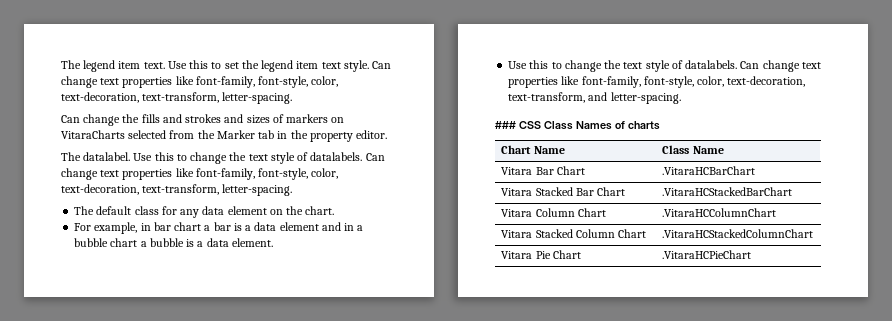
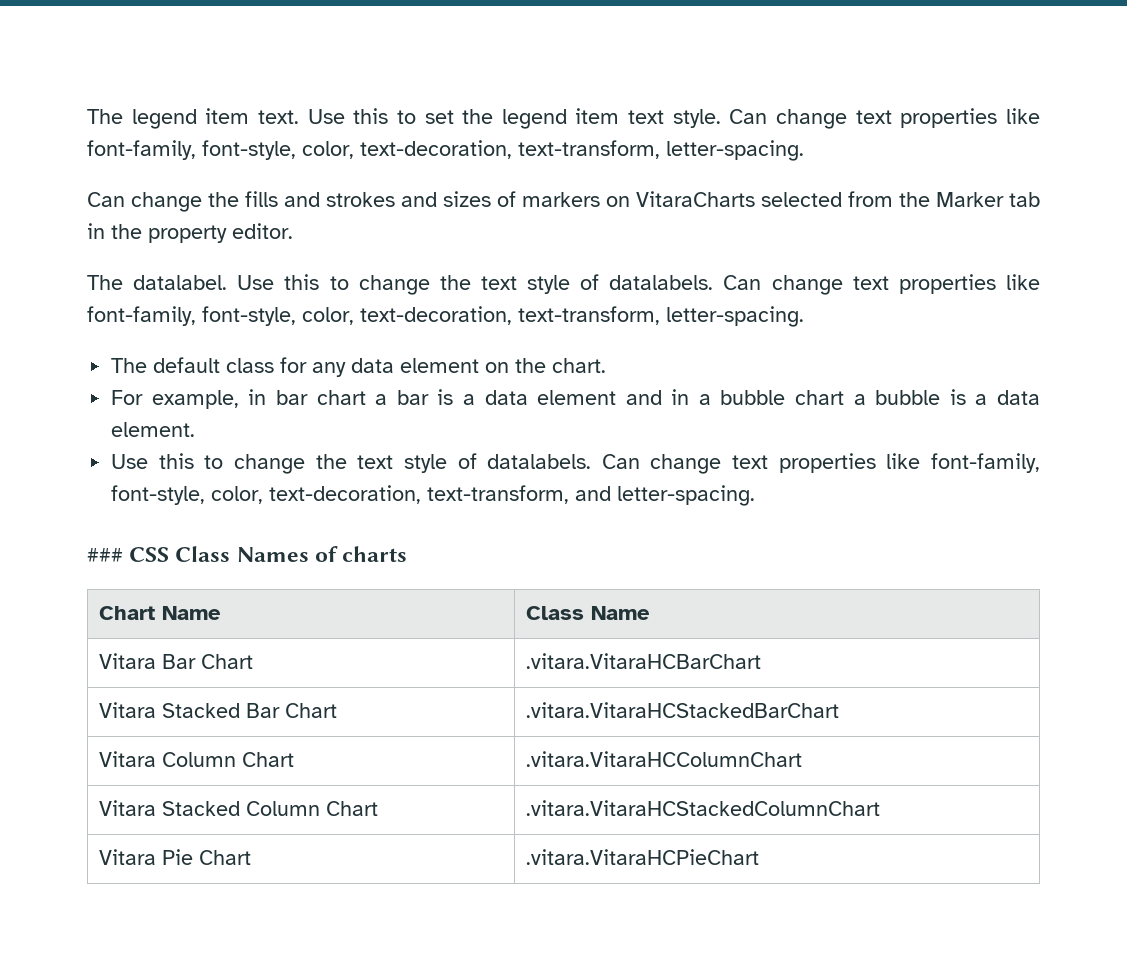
- Vitara Bar Chart | .VitaraHCBarChart
+ Vitara Bar Chart | .vitara.VitaraHCBarChart
- Vitara Stacked Bar Chart | .VitaraHCStackedBarChart
+ Vitara Stacked Bar Chart | .vitara.VitaraHCStackedBarChart
- Vitara Column Chart | .VitaraHCColumnChart
+ Vitara Column Chart | .vitara.VitaraHCColumnChart
- Vitara Stacked Column Chart | .VitaraHCStackedColumnChart
+ Vitara Stacked Column Chart | .vitara.VitaraHCStackedColumnChart
- Vitara Pie Chart | .VitaraHCPieChart
+ Vitara Pie Chart | .vitara.VitaraHCPieChart

